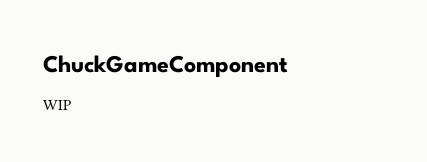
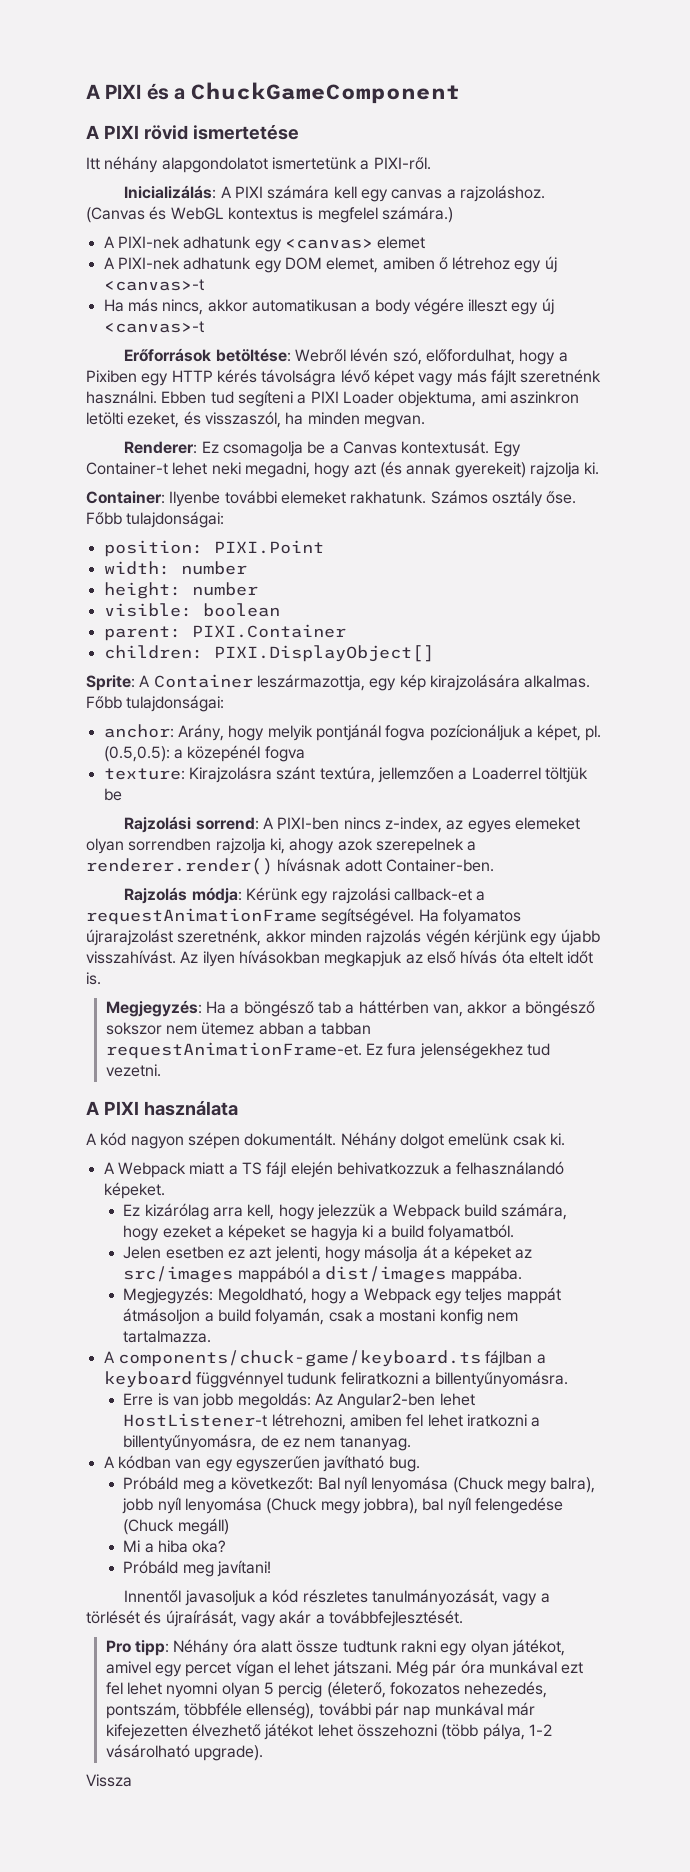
- ChuckGameComponent
- WIP
+ A PIXI és a ChuckGameComponent
+ A PIXI rövid ismertetése
+ Itt néhány alapgondolatot ismertetünk a PIXI-ről.
+ Inicializálás: A PIXI számára kell egy canvas a rajzoláshoz. (Canvas és WebGL kontextus is megfelel számára.)
+ A PIXI-nek adhatunk egy <canvas> elemet
+ A PIXI-nek adhatunk egy DOM elemet, amiben ő létrehoz egy új <canvas>-t
+ Ha más nincs, akkor automatikusan a body végére illeszt egy új <canvas>-t
+ Erőforrások betöltése: Webről lévén szó, előfordulhat, hogy a Pixiben egy HTTP kérés távolságra lévő képet vagy más fájlt szeretnénk használni. Ebben tud segíteni a PIXI Loader objektuma, ami aszinkron letölti ezeket, és visszaszól, ha minden megvan.
+ Renderer: Ez csomagolja be a Canvas kontextusát. Egy Container-t lehet neki megadni, hogy azt (és annak gyerekeit) rajzolja ki.
+ Container: Ilyenbe további elemeket rakhatunk. Számos osztály őse. Főbb tulajdonságai:
+ position: PIXI.Point
+ width: number
+ height: number
+ visible: boolean
+ parent: PIXI.Container
+ children: PIXI.DisplayObject[]
+ Sprite: A Container leszármazottja, egy kép kirajzolására alkalmas. Főbb tulajdonságai:
+ anchor: Arány, hogy melyik pontjánál fogva pozícionáljuk a képet, pl. (0.5,0.5): a közepénél fogva
+ texture: Kirajzolásra szánt textúra, jellemzően a Loaderrel töltjük be
+ Rajzolási sorrend: A PIXI-ben nincs z-index, az egyes elemeket olyan sorrendben rajzolja ki, ahogy azok szerepelnek a renderer.render() hívásnak adott Container-ben.
+ Rajzolás módja: Kérünk egy rajzolási callback-et a requestAnimationFrame segítségével. Ha folyamatos újrarajzolást szeretnénk, akkor minden rajzolás végén kérjünk egy újabb visszahívást. Az ilyen hívásokban megkapjuk az első hívás óta eltelt időt is.
+ Megjegyzés: Ha a böngésző tab a háttérben van, akkor a böngésző sokszor nem ütemez abban a tabban requestAnimationFrame-et. Ez fura jelenségekhez tud vezetni.
+ A PIXI használata
+ A kód nagyon szépen dokumentált. Néhány dolgot emelünk csak ki.
+ A Webpack miatt a TS fájl elején behivatkozzuk a felhasználandó képeket.
+ Ez kizárólag arra kell, hogy jelezzük a Webpack build számára, hogy ezeket a képeket se hagyja ki a build folyamatból.
+ Jelen esetben ez azt jelenti, hogy másolja át a képeket az src/images mappából a dist/images mappába.
+ Megjegyzés: Megoldható, hogy a Webpack egy teljes mappát átmásoljon a build folyamán, csak a mostani konfig nem tartalmazza.
+ A components/chuck-game/keyboard.ts fájlban a keyboard függvénnyel tudunk feliratkozni a billentyűnyomásra.
+ Erre is van jobb megoldás: Az Angular2-ben lehet HostListener-t létrehozni, amiben fel lehet iratkozni a billentyűnyomásra, de ez nem tananyag.
+ A kódban van egy egyszerűen javítható bug.
+ Próbáld meg a következőt: Bal nyíl lenyomása (Chuck megy balra), jobb nyíl lenyomása (Chuck megy jobbra), bal nyíl felengedése (Chuck megáll)
+ Mi a hiba oka?
+ Próbáld meg javítani!
+ Innentől javasoljuk a kód részletes tanulmányozását, vagy a törlését és újraírását, vagy akár a továbbfejlesztését.
+ Pro tipp: Néhány óra alatt össze tudtunk rakni egy olyan játékot, amivel egy percet vígan el lehet játszani. Még pár óra munkával ezt fel lehet nyomni olyan 5 percig (életerő, fokozatos nehezedés, pontszám, többféle ellenség), további pár nap munkával már kifejezetten élvezhető játékot lehet összehozni (több pálya, 1-2 vásárolható upgrade).
+ Vissza

